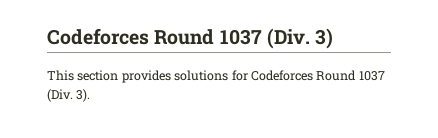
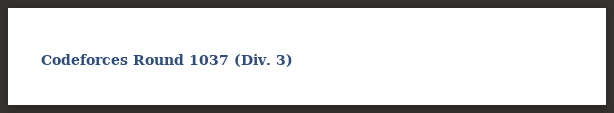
- This section provides solutions for Codeforces Round 1037 (Div. 3).

